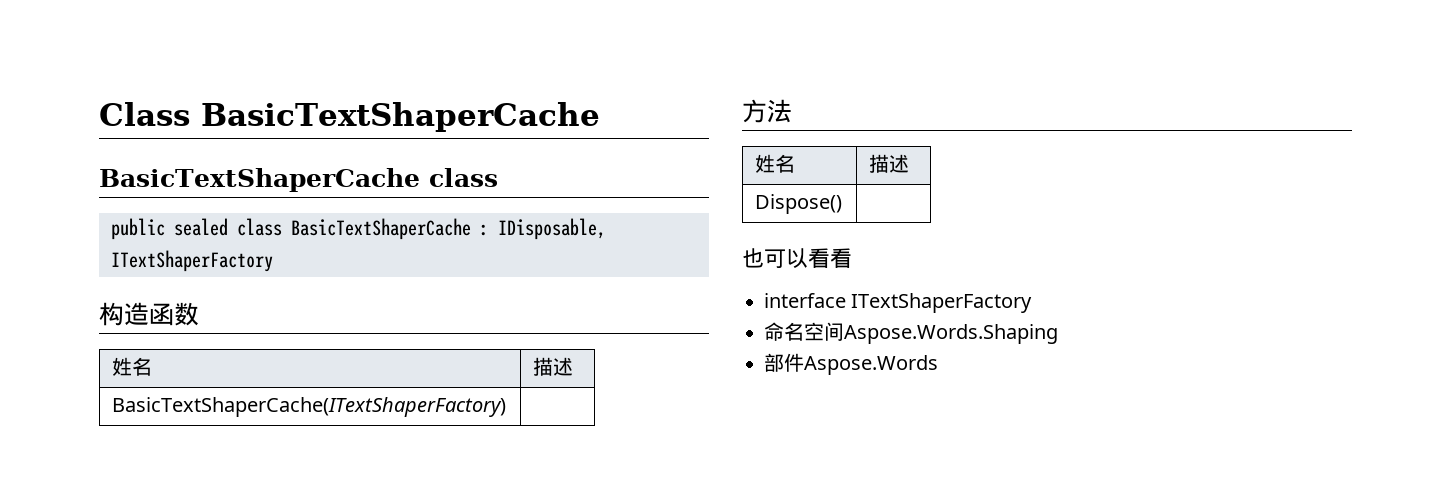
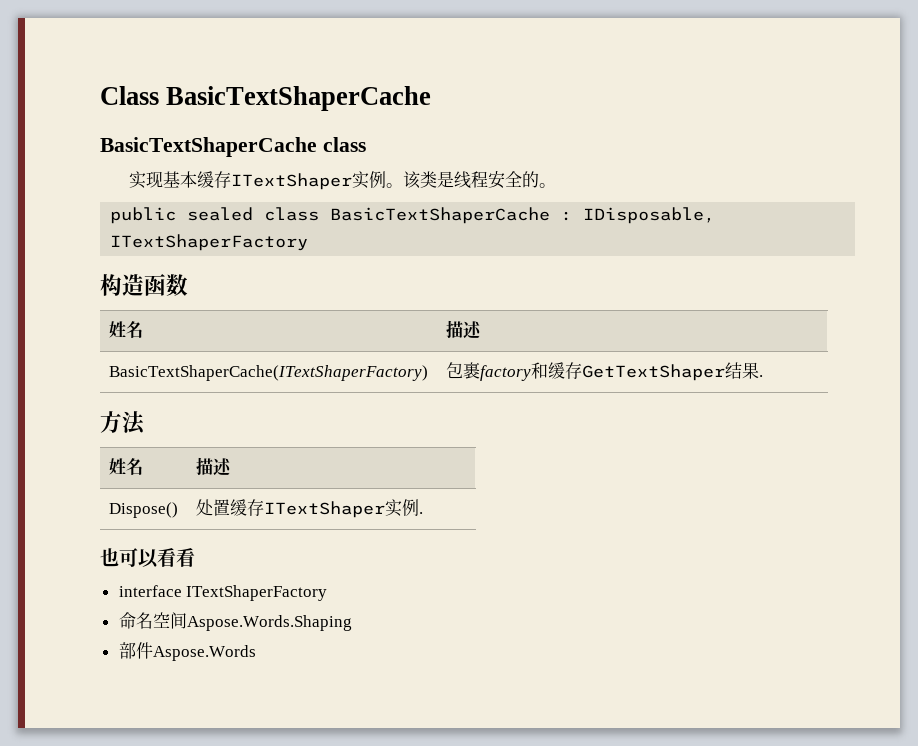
+ 实现基本缓存ITextShaper实例。该类是线程安全的。
- BasicTextShaperCache(ITextShaperFactory) |
+ BasicTextShaperCache(ITextShaperFactory) | 包裹factory和缓存GetTextShaper结果.
- Dispose() |
+ Dispose() | 处置缓存ITextShaper实例.

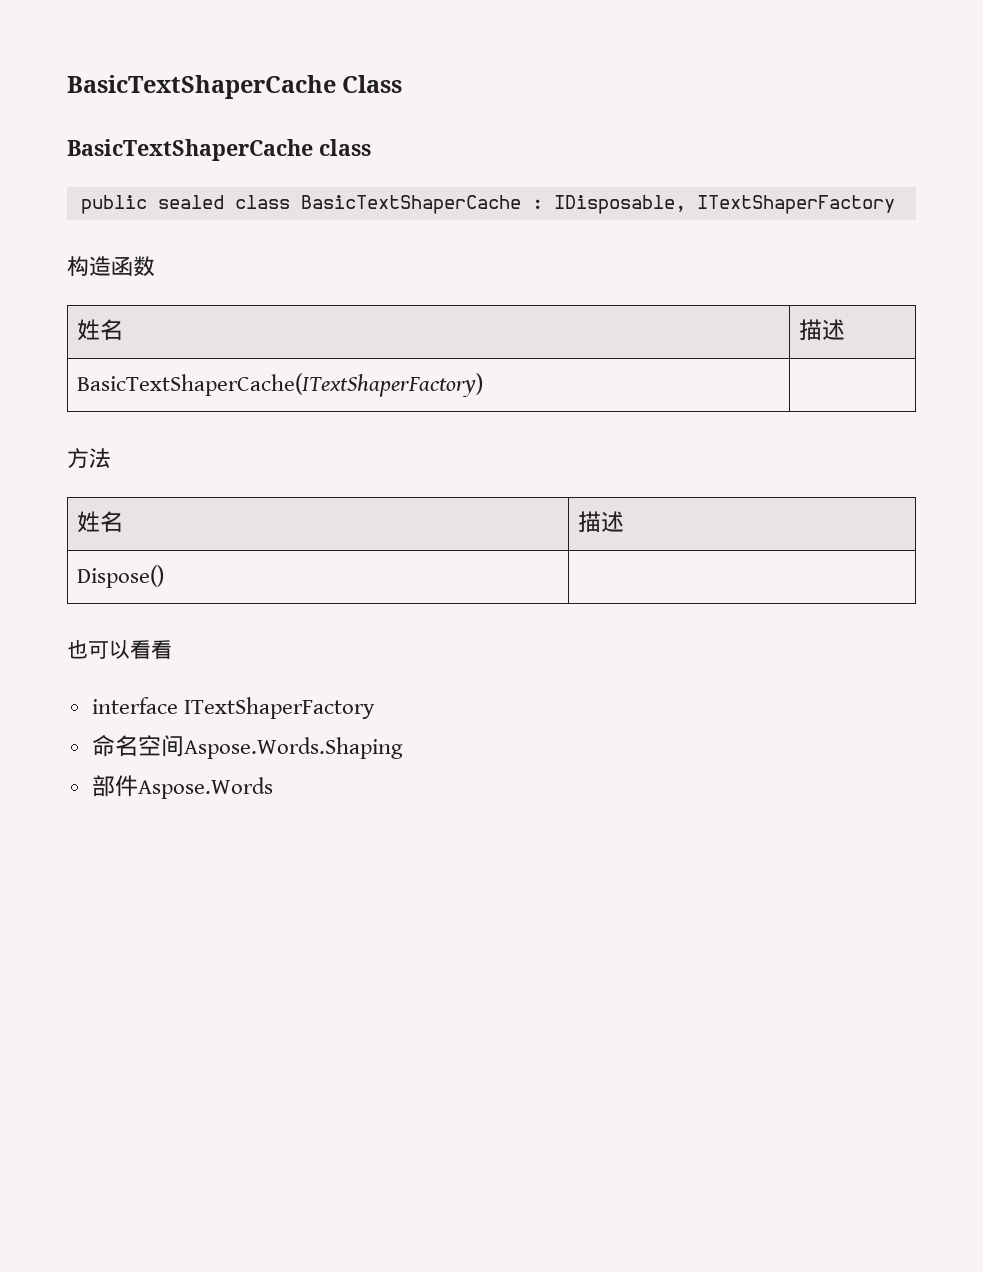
- Class BasicTextShaperCache
+ BasicTextShaperCache Class
- 实现基本缓存ITextShaper实例。该类是线程安全的。
- BasicTextShaperCache(ITextShaperFactory) | 包裹factory和缓存GetTextShaper结果.
+ BasicTextShaperCache(ITextShaperFactory) |
- Dispose() | 处置缓存ITextShaper实例.
+ Dispose() |

